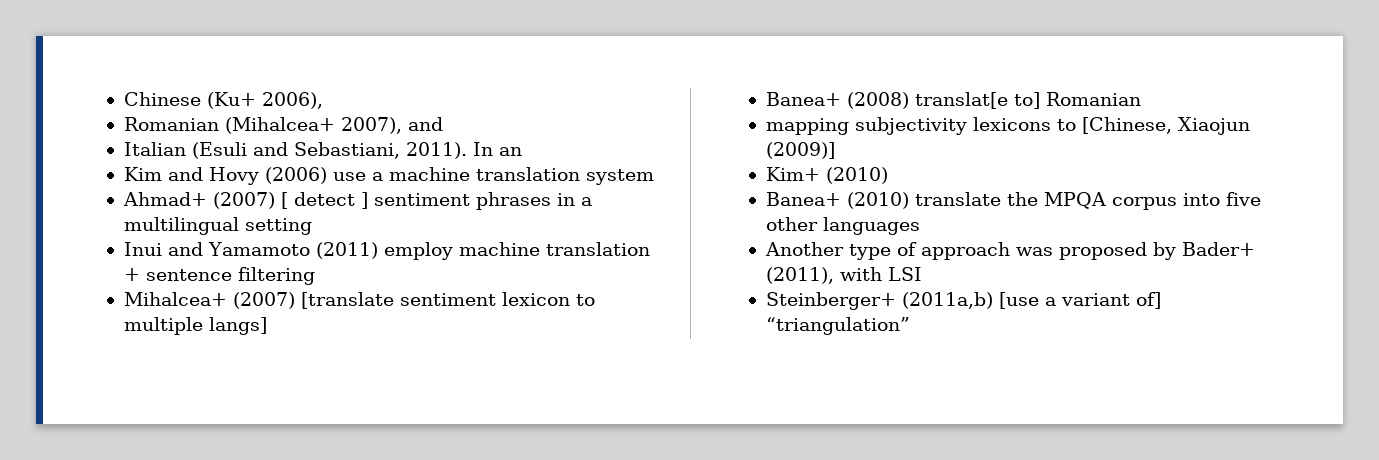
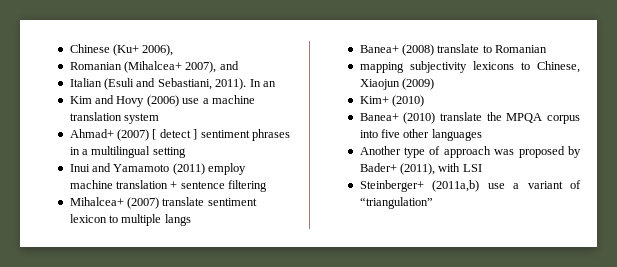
- Mihalcea+ (2007) [translate sentiment lexicon to multiple langs]
+ Mihalcea+ (2007) translate sentiment lexicon to multiple langs
- Banea+ (2008) translat[e to] Romanian
+ Banea+ (2008) translate to Romanian
- mapping subjectivity lexicons to [Chinese, Xiaojun (2009)]
+ mapping subjectivity lexicons to Chinese, Xiaojun (2009)
- Steinberger+ (2011a,b) [use a variant of] “triangulation”
+ Steinberger+ (2011a,b) use a variant of “triangulation”

